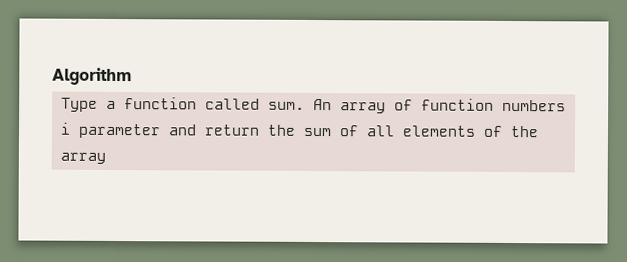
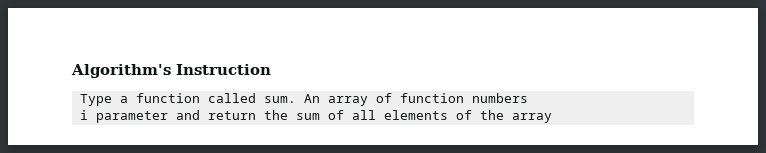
- Algorithm
+ Algorithm's Instruction

